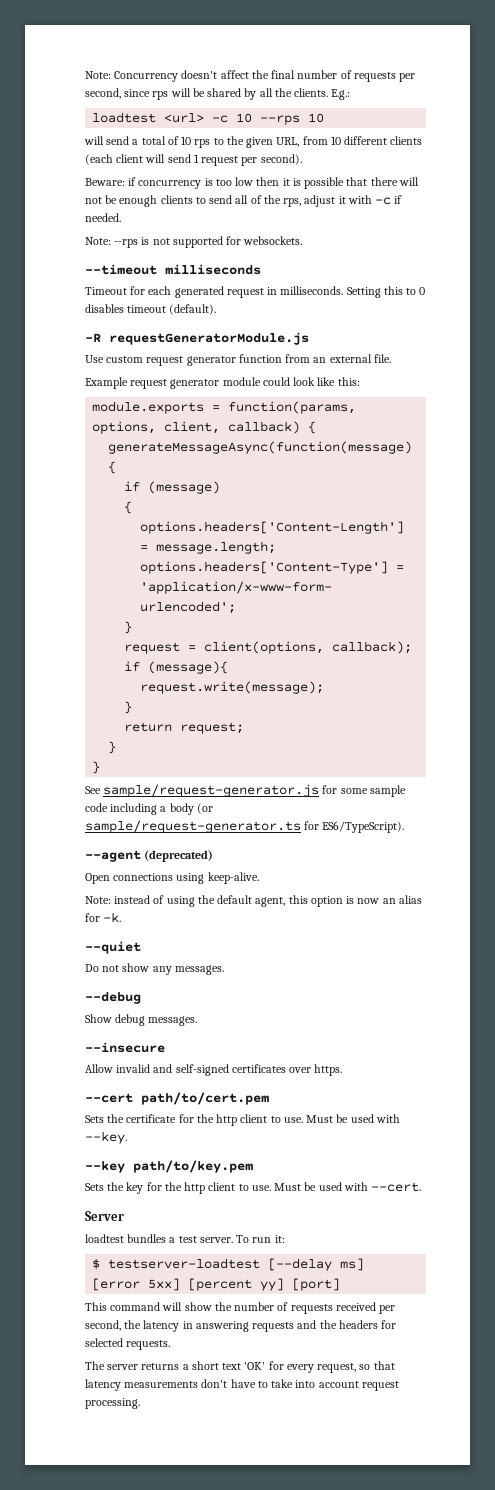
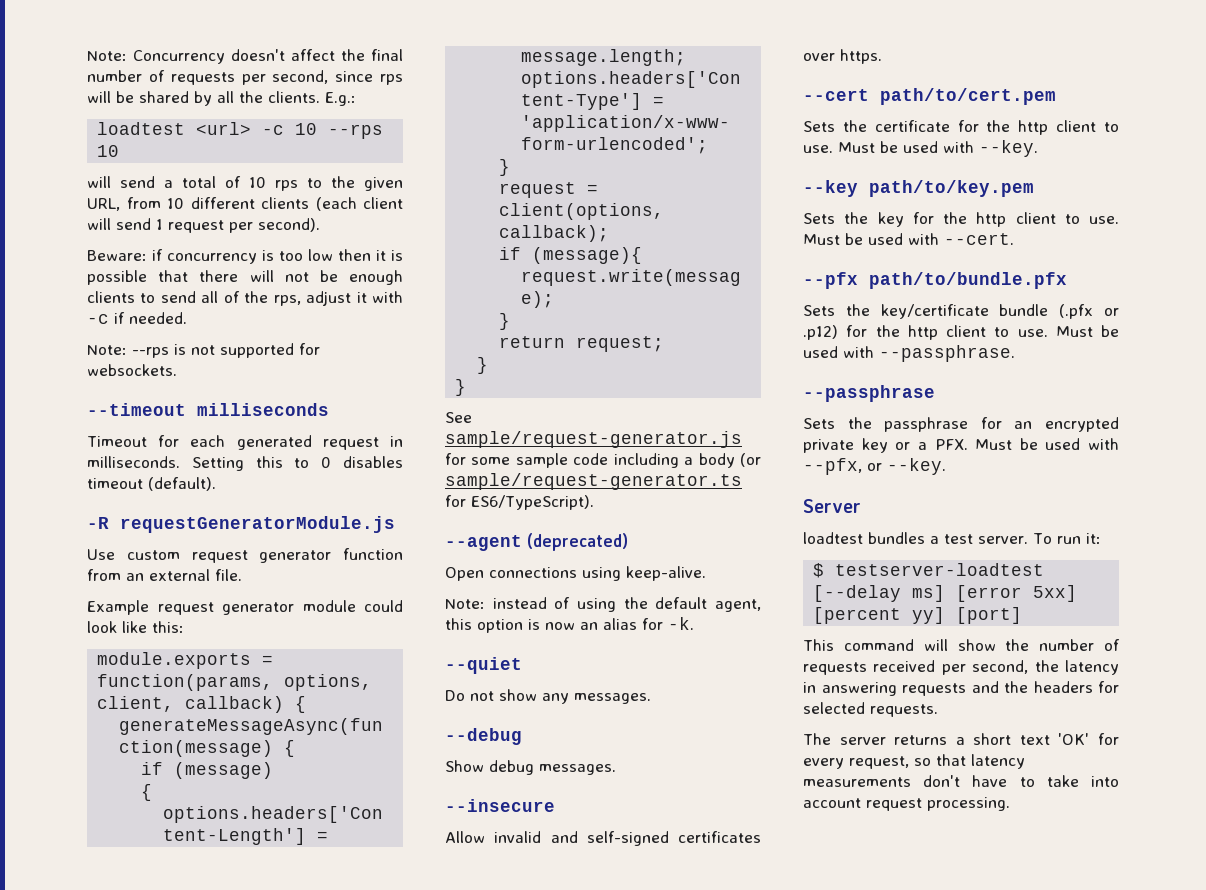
+ --pfx path/to/bundle.pfx
+ Sets the key/certificate bundle (.pfx or .p12) for the http client to use. Must be used with --passphrase.
+ --passphrase
+ Sets the passphrase for an encrypted private key or a PFX. Must be used with --pfx, or --key.

